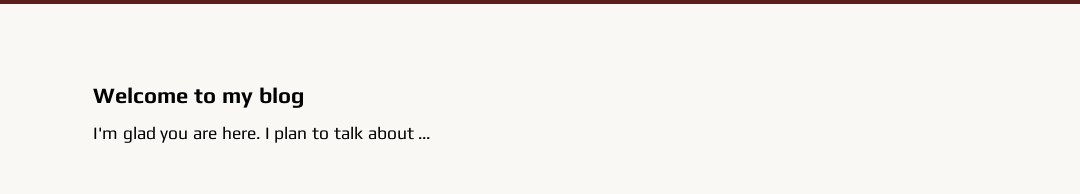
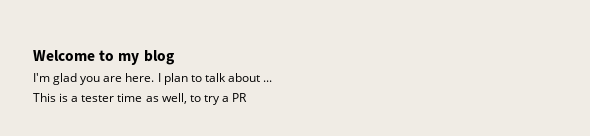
+ This is a tester time as well, to try a PR

